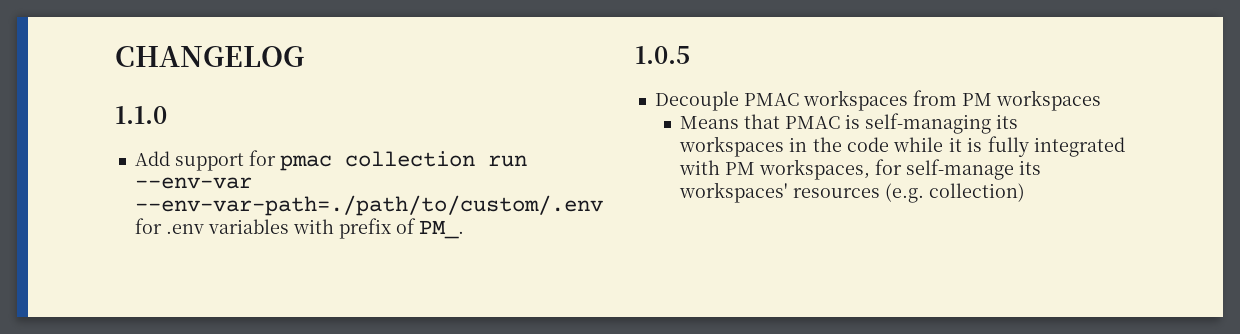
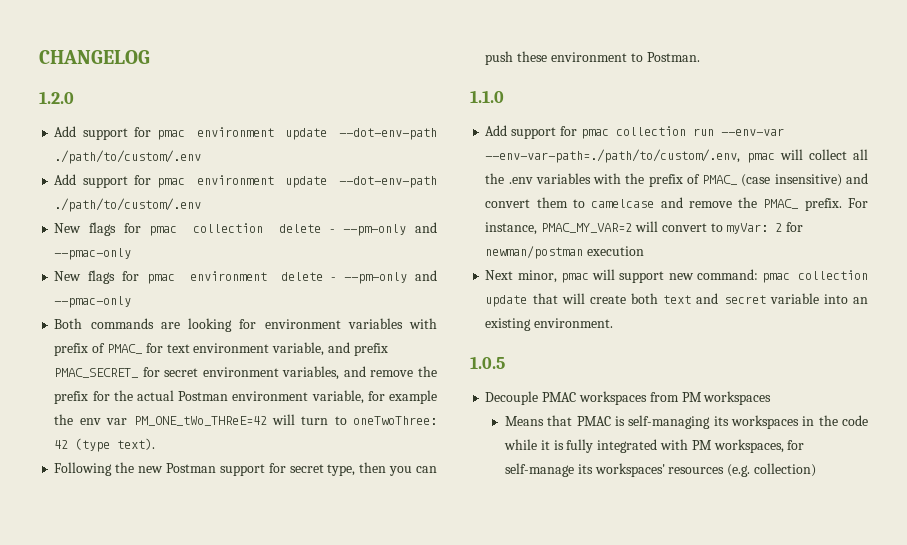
+ 1.2.0
+ Add support for pmac environment update --dot-env-path ./path/to/custom/.env
+ Add support for pmac environment update --dot-env-path ./path/to/custom/.env
+ New flags for pmac collection delete - --pm-only and --pmac-only
+ New flags for pmac environment delete - --pm-only and --pmac-only
+ Both commands are looking for environment variables with prefix of PMAC_ for text environment variable, and prefix PMAC_SECRET_ for secret environment variables, and remove the prefix for the actual Postman environment variable, for example the env var PM_ONE_tWo_THReE=42 will turn to oneTwoThree: 42 (type text).
+ Following the new Postman support for secret type, then you can push these environment to Postman.
- Add support for pmac collection run --env-var --env-var-path=./path/to/custom/.env for .env variables with prefix of PM_.
+ Add support for pmac collection run --env-var --env-var-path=./path/to/custom/.env, pmac will collect all the .env variables with the prefix of PMAC_ (case insensitive) and convert them to camelcase and remove the PMAC_ prefix. For instance, PMAC_MY_VAR=2 will convert to myVar: 2 for newman/postman execution
+ Next minor, pmac will support new command: pmac collection update that will create both text and secret variable into an existing environment.

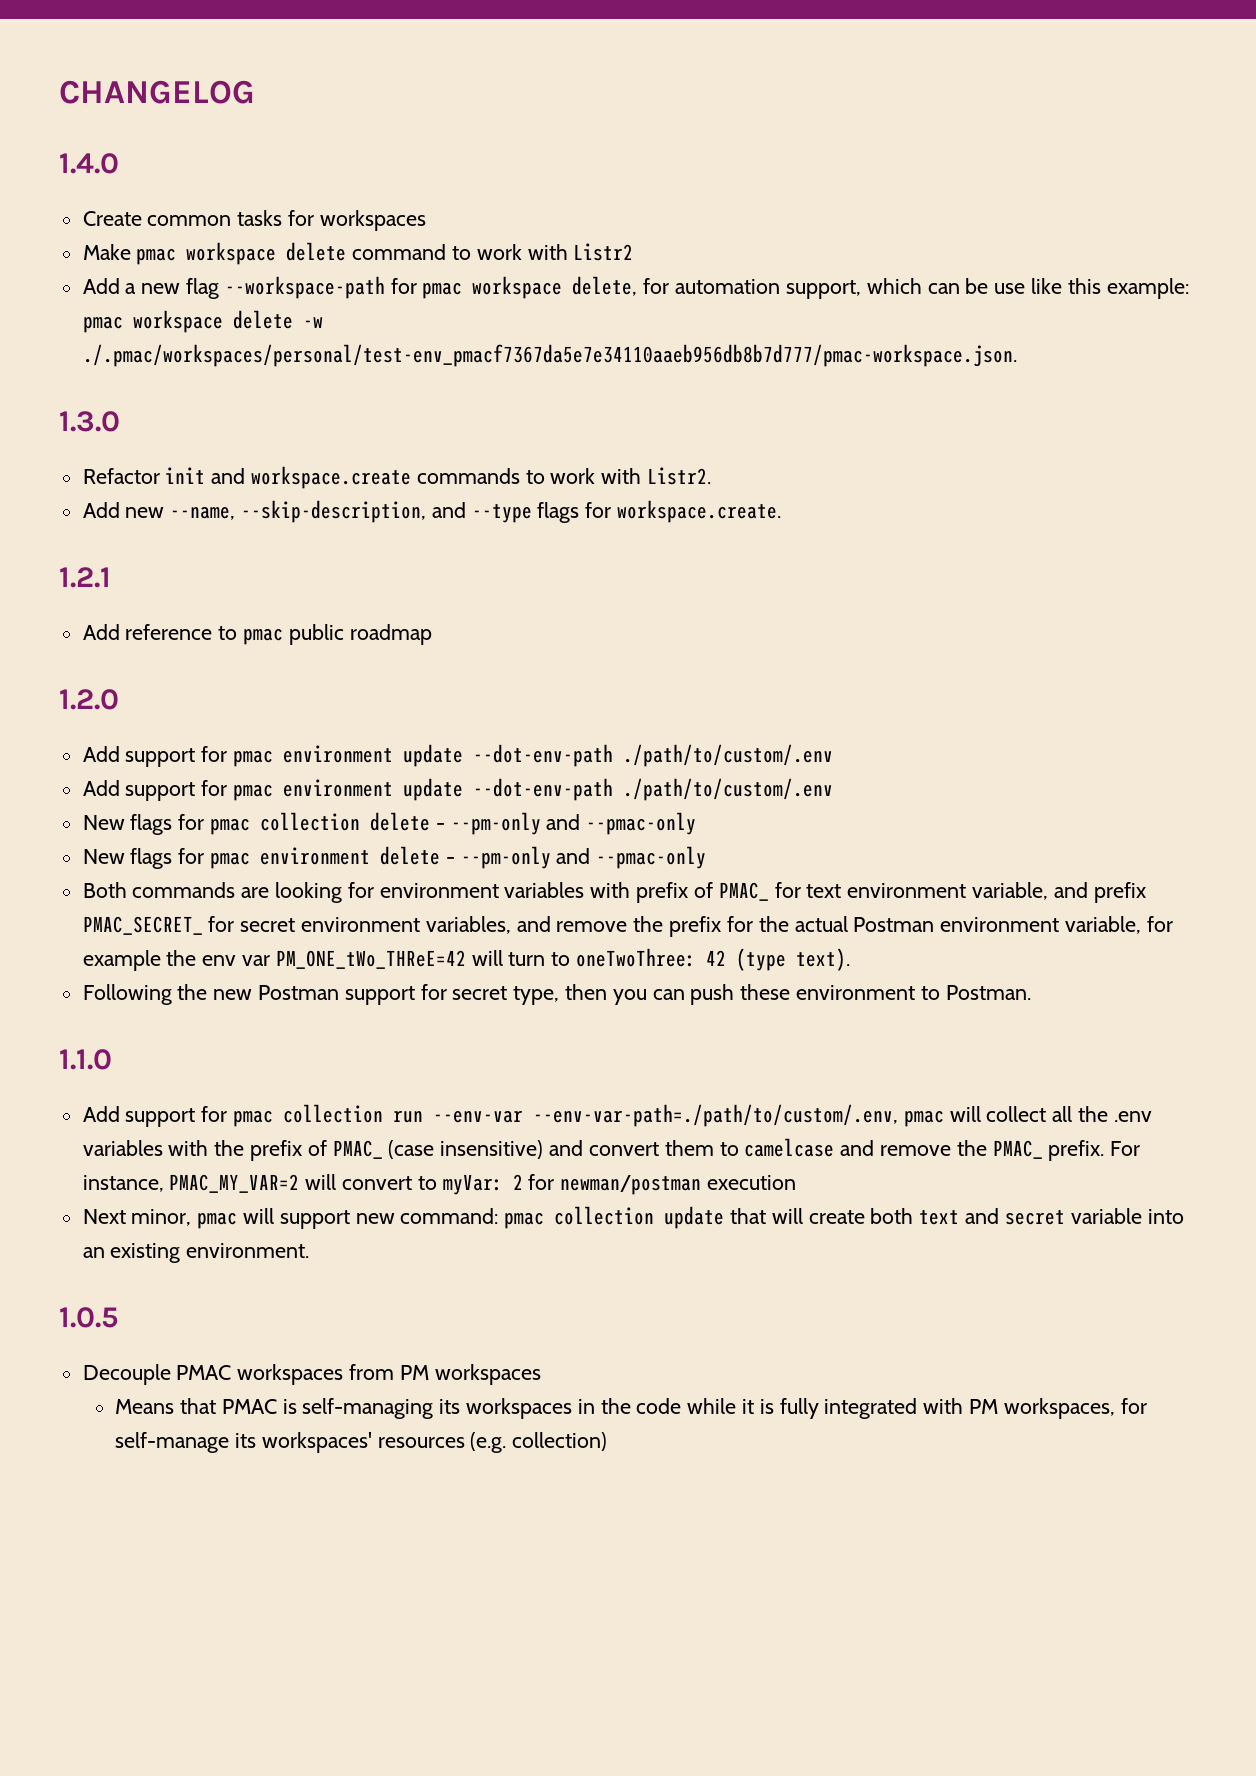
+ 1.4.0
+ Create common tasks for workspaces
+ Make pmac workspace delete command to work with Listr2
+ Add a new flag --workspace-path for pmac workspace delete, for automation support, which can be use like this example: pmac workspace delete -w ./.pmac/workspaces/personal/test-env_pmacf7367da5e7e34110aaeb956db8b7d777/pmac-workspace.json.
+ 1.3.0
+ Refactor init and workspace.create commands to work with Listr2.
+ Add new --name, --skip-description, and --type flags for workspace.create.
+ 1.2.1
+ Add reference to pmac public roadmap

